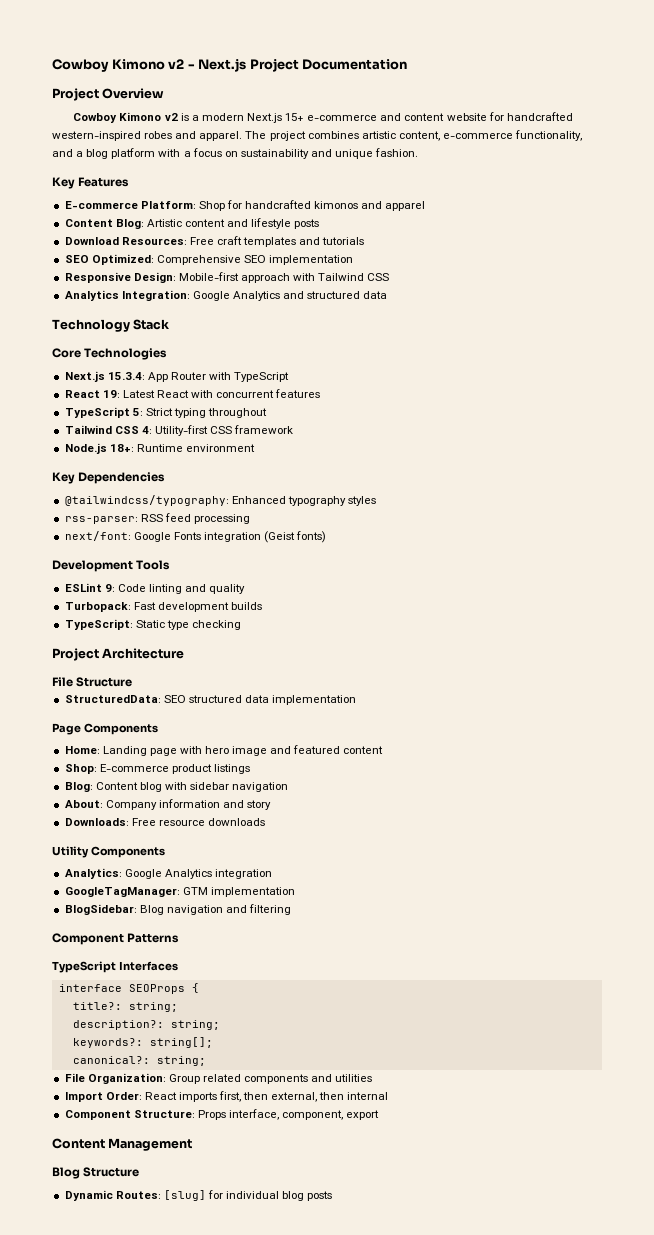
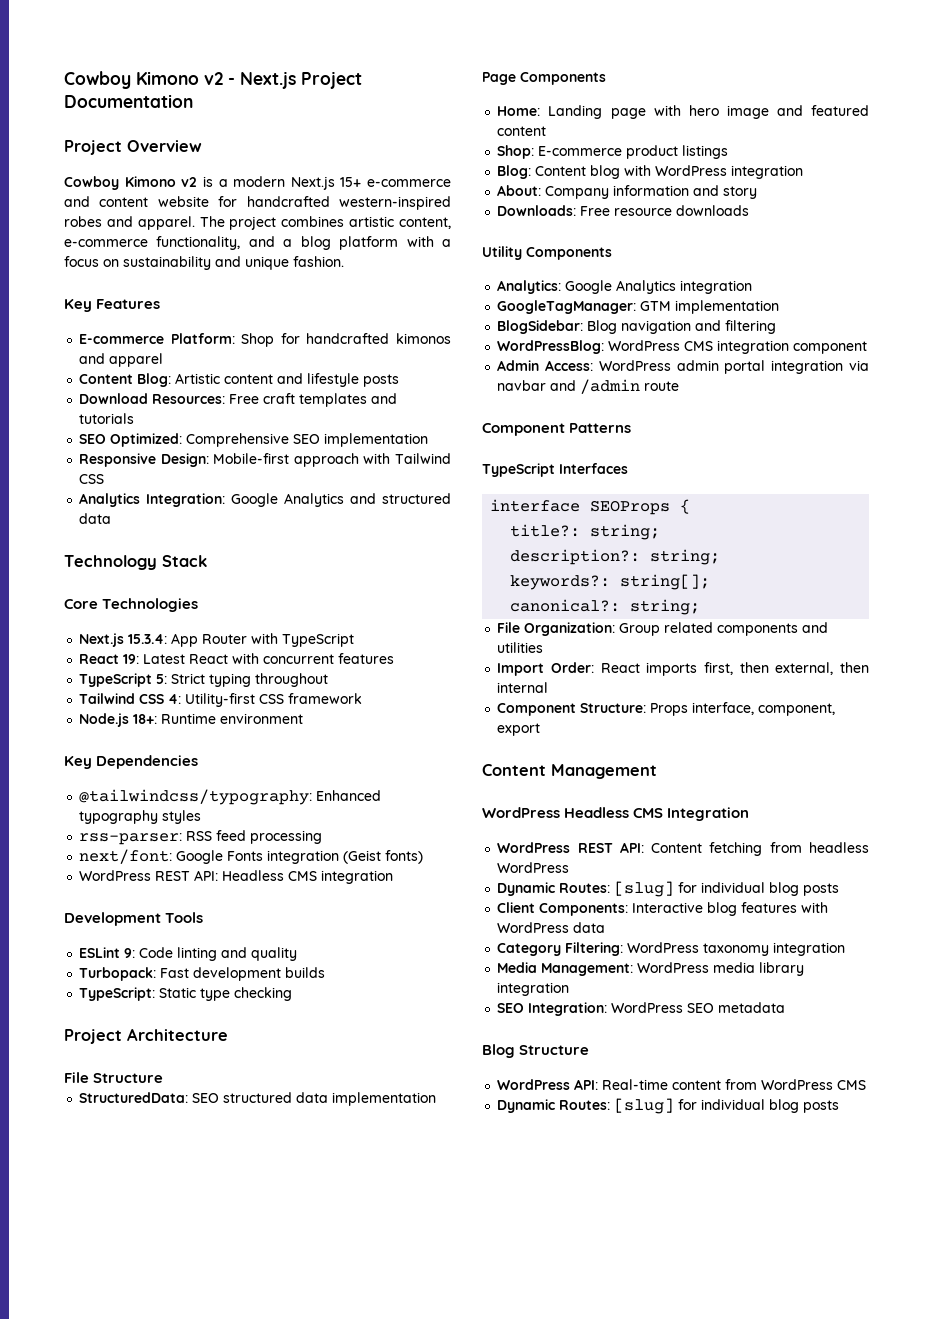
+ WordPress REST API: Headless CMS integration
- Blog: Content blog with sidebar navigation
+ Blog: Content blog with WordPress integration
+ WordPressBlog: WordPress CMS integration component
+ Admin Access: WordPress admin portal integration via navbar and /admin route
+ WordPress Headless CMS Integration
+ WordPress REST API: Content fetching from headless WordPress
+ Dynamic Routes: [slug] for individual blog posts
+ Client Components: Interactive blog features with WordPress data
+ Category Filtering: WordPress taxonomy integration
+ Media Management: WordPress media library integration
+ SEO Integration: WordPress SEO metadata
  Blog Structure
+ WordPress API: Real-time content from WordPress CMS

